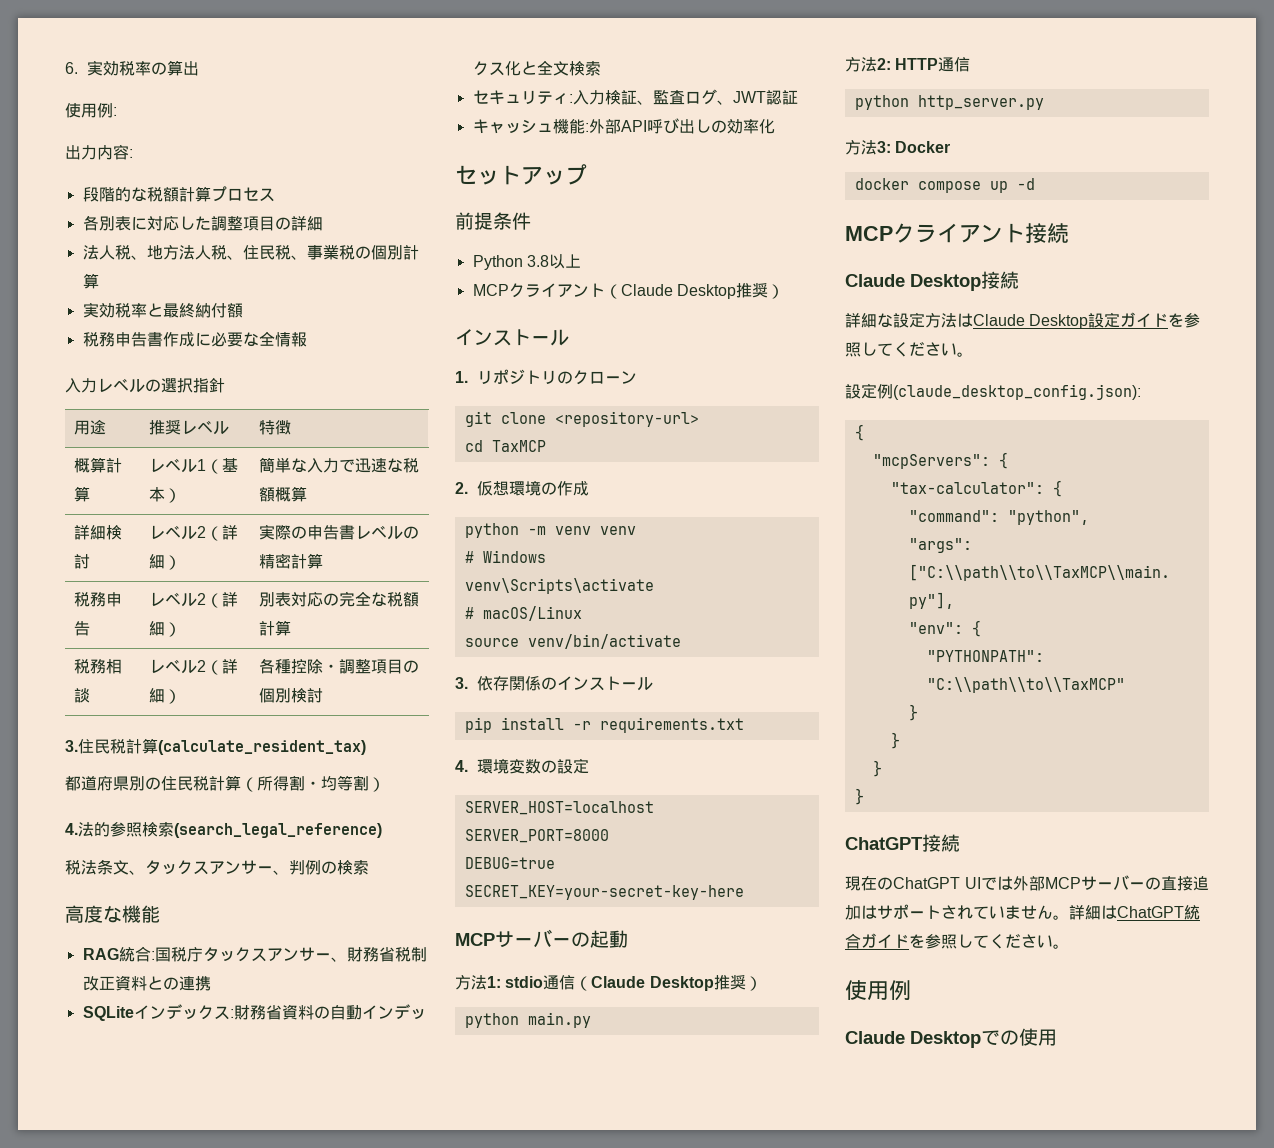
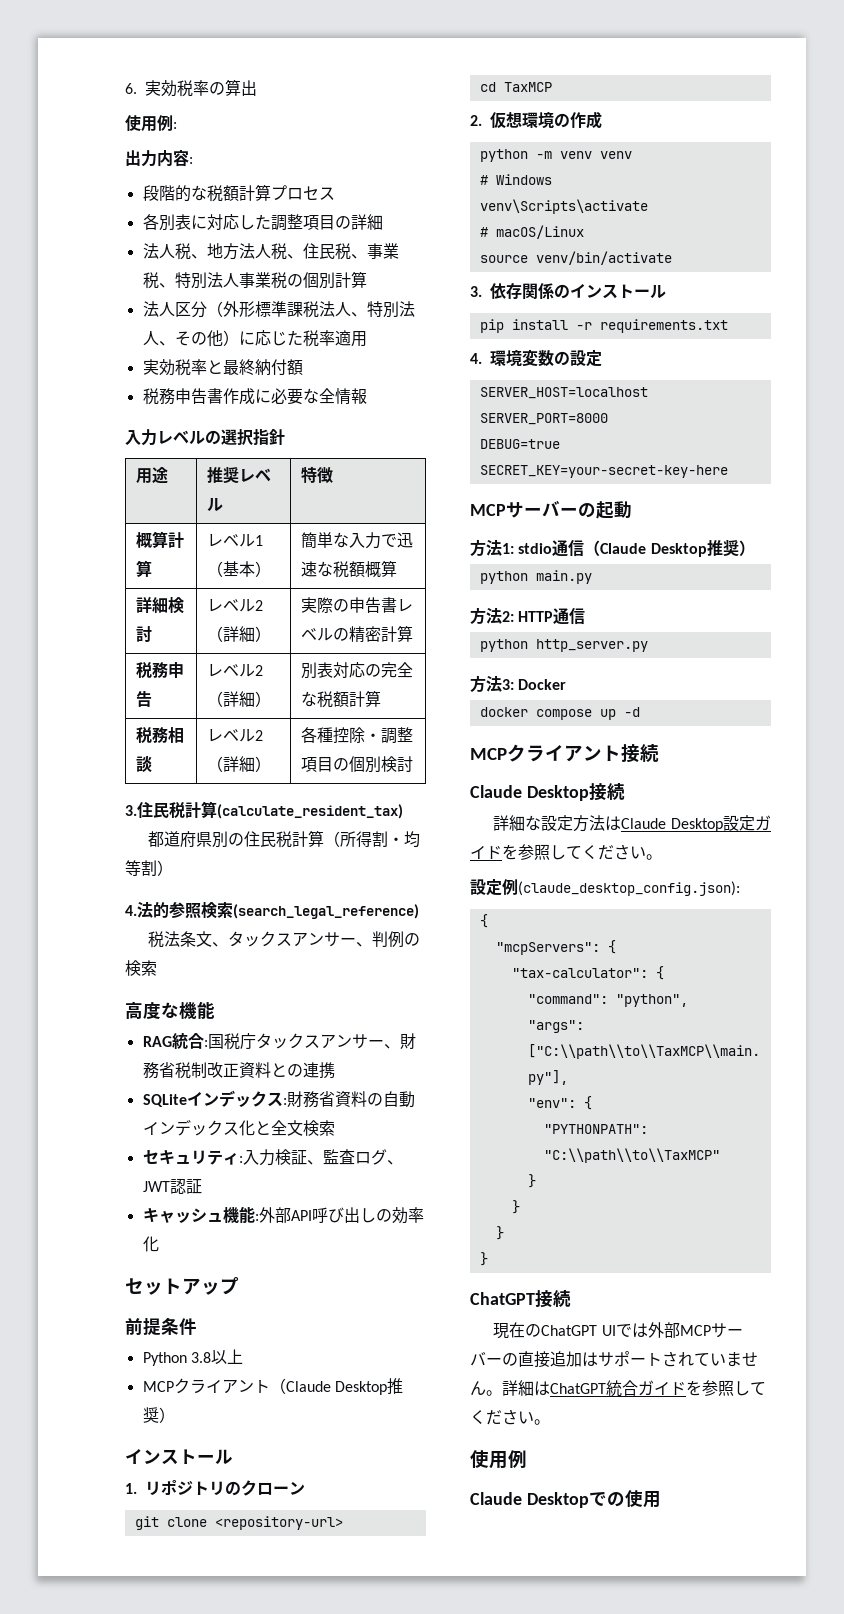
- 法人税、地方法人税、住民税、事業税の個別計算
+ 法人税、地方法人税、住民税、事業税、特別法人事業税の個別計算
+ 法人区分（外形標準課税法人、特別法人、その他）に応じた税率適用

